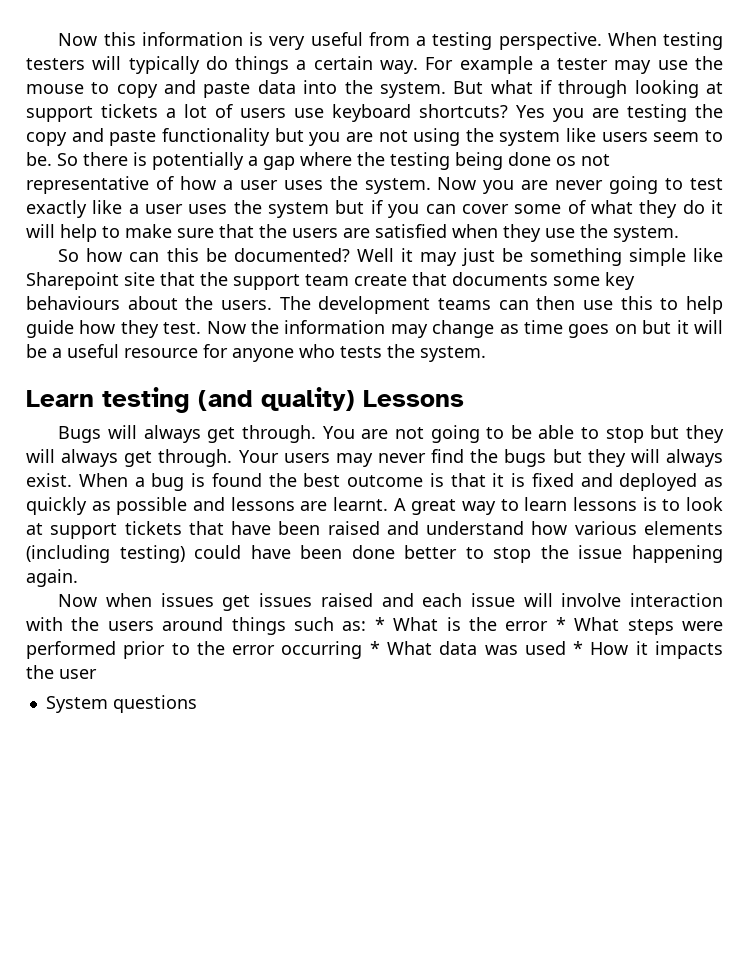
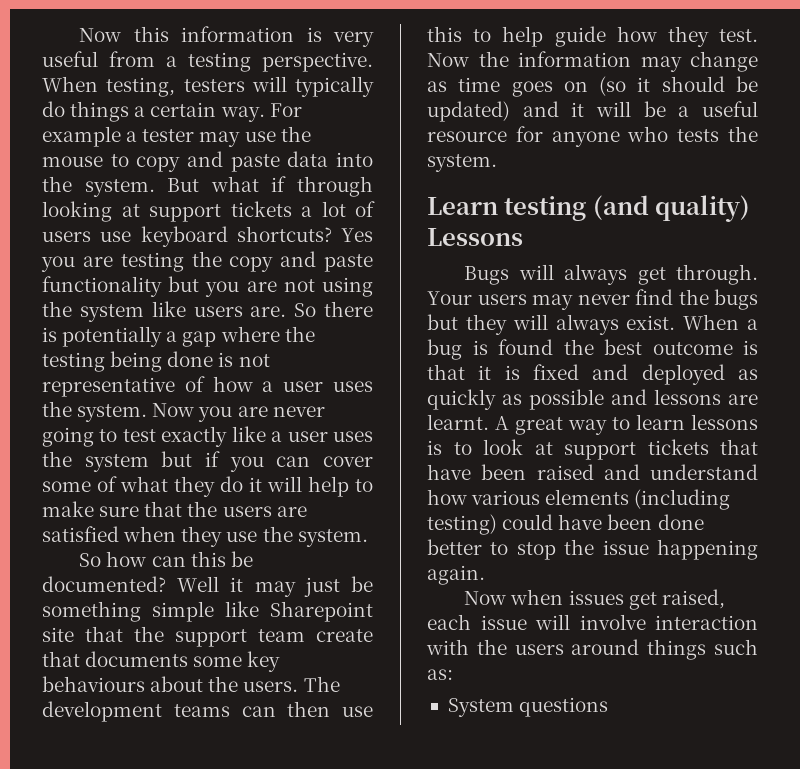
- When testing testers will typically do things a certain way.
+ When testing, testers will typically do things a certain way.
- Yes you are testing the copy and paste functionality but you are not using the system like users seem to be.
+ Yes you are testing the copy and paste functionality but you are not using the system like users are.
- So there is potentially a gap where the testing being done os not representative of how a user uses the system.
+ So there is potentially a gap where the testing being done is not representative of how a user uses the system.
- Now the information may change as time goes on but it will be a useful resource for anyone who tests the system.
+ Now the information may change as time goes on (so it should be updated) and it will be a useful resource for anyone who tests the system.
- You are not going to be able to stop but they will always get through.
- Now when issues get issues raised and each issue will involve interaction with the users around things such as: * What is the error * What steps were performed prior to the error occurring * What data was used * How it impacts the user
+ Now when issues get raised, each issue will involve interaction with the users around things such as:

